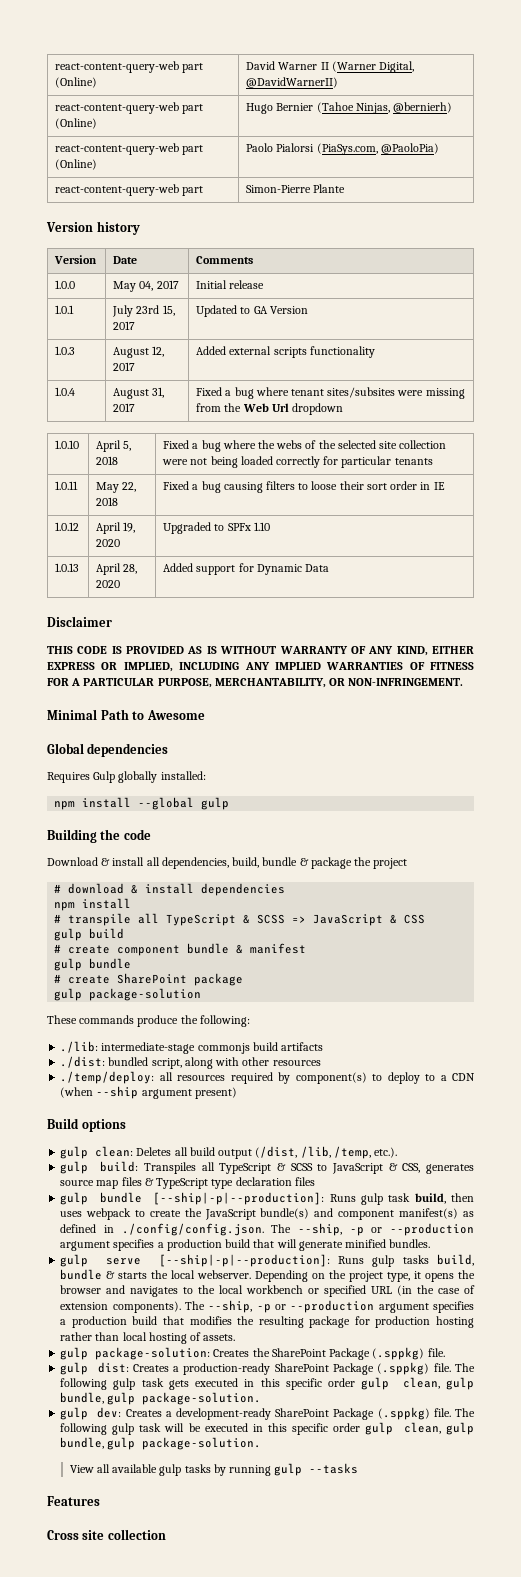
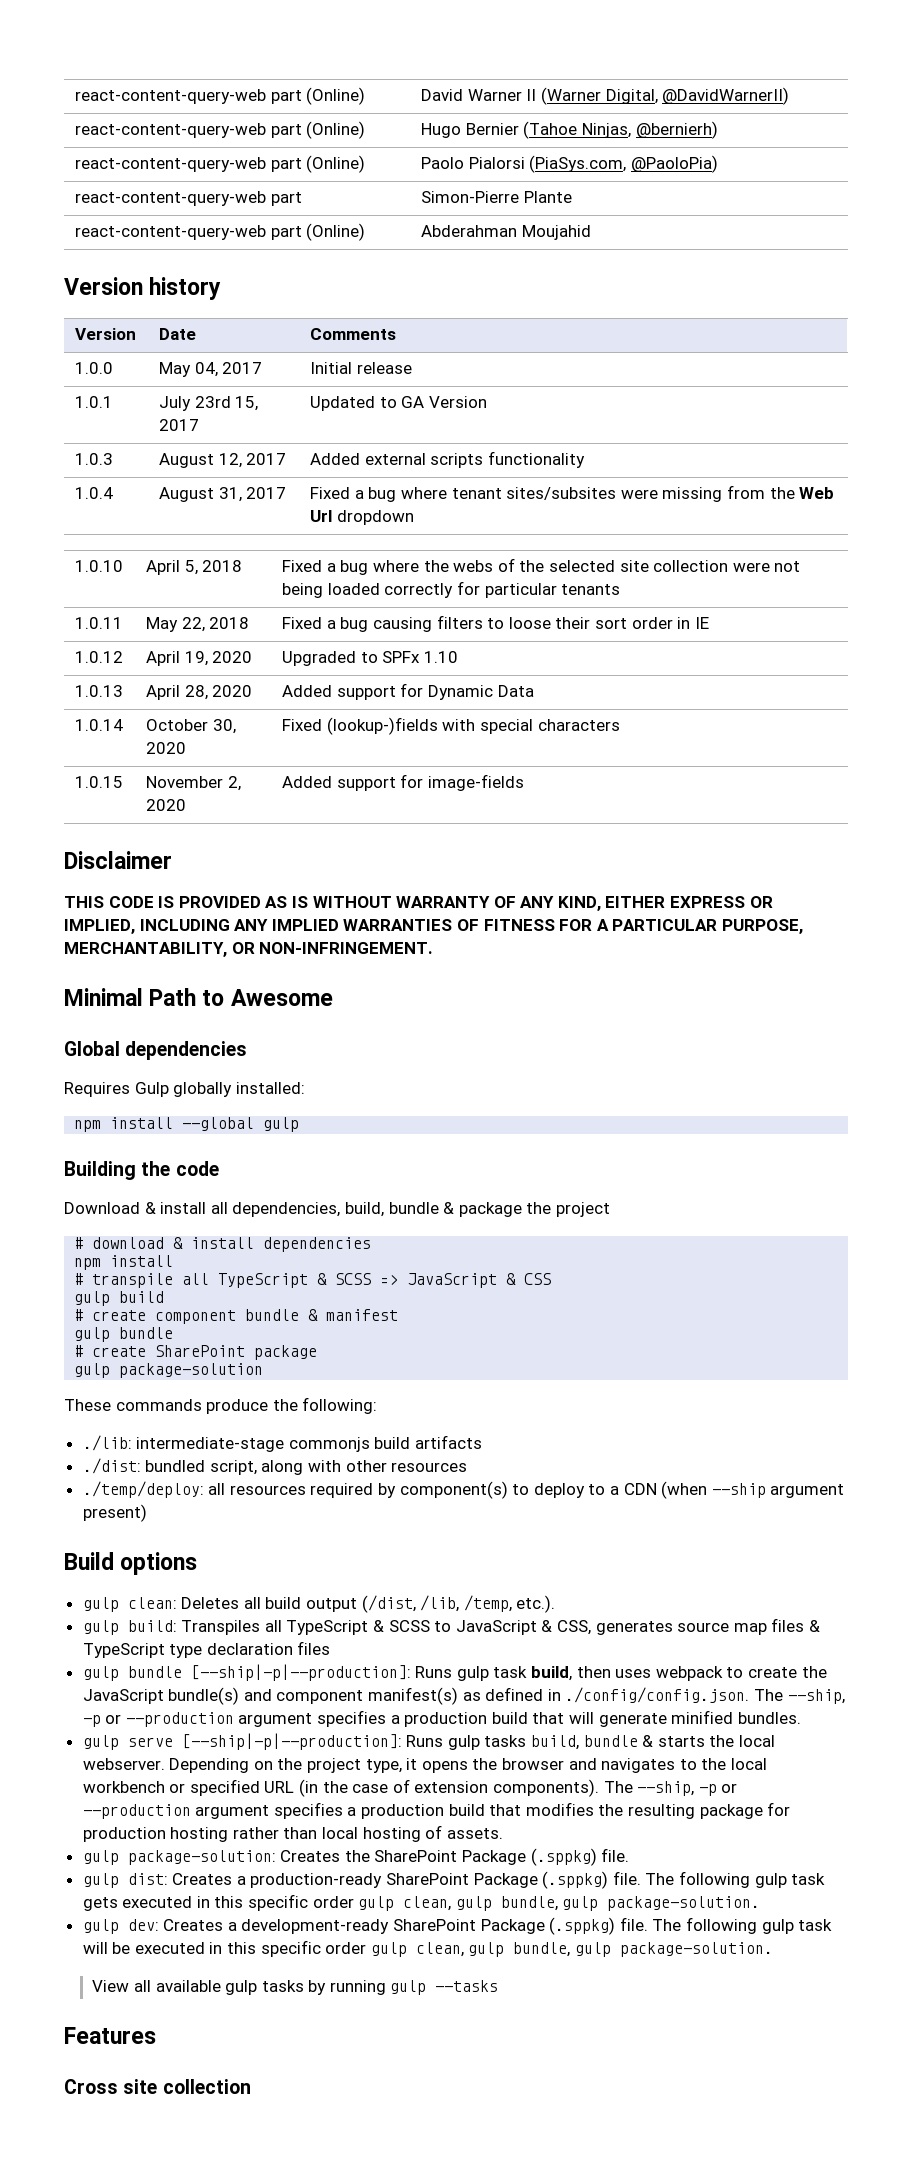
+ react-content-query-web part (Online) | Abderahman Moujahid
+ 1.0.14 | October 30, 2020 | Fixed (lookup-)fields with special characters
+ 1.0.15 | November 2, 2020 | Added support for image-fields

